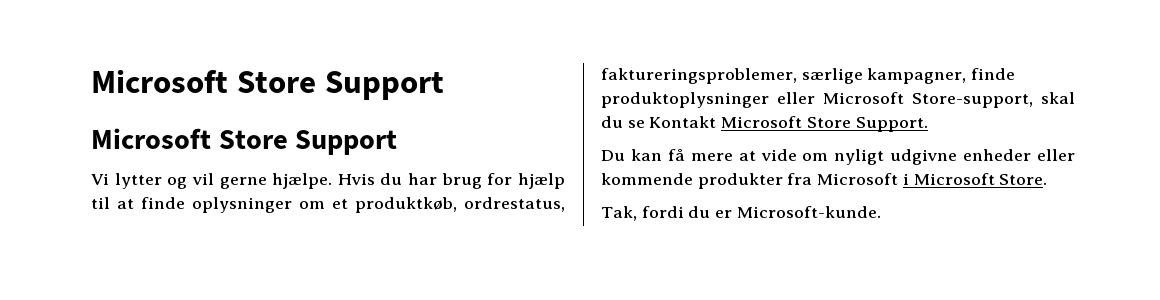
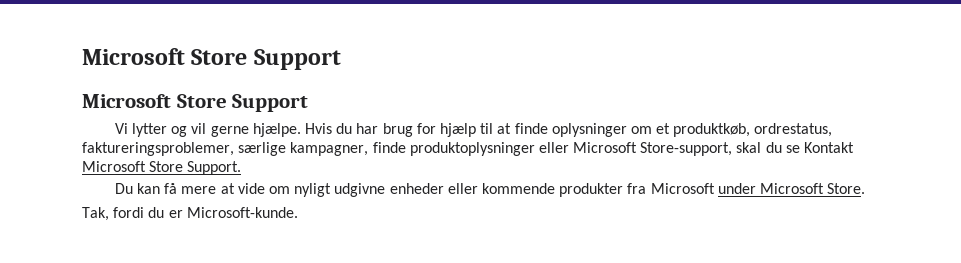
- Du kan få mere at vide om nyligt udgivne enheder eller kommende produkter fra Microsoft i Microsoft Store.
+ Du kan få mere at vide om nyligt udgivne enheder eller kommende produkter fra Microsoft under Microsoft Store.

